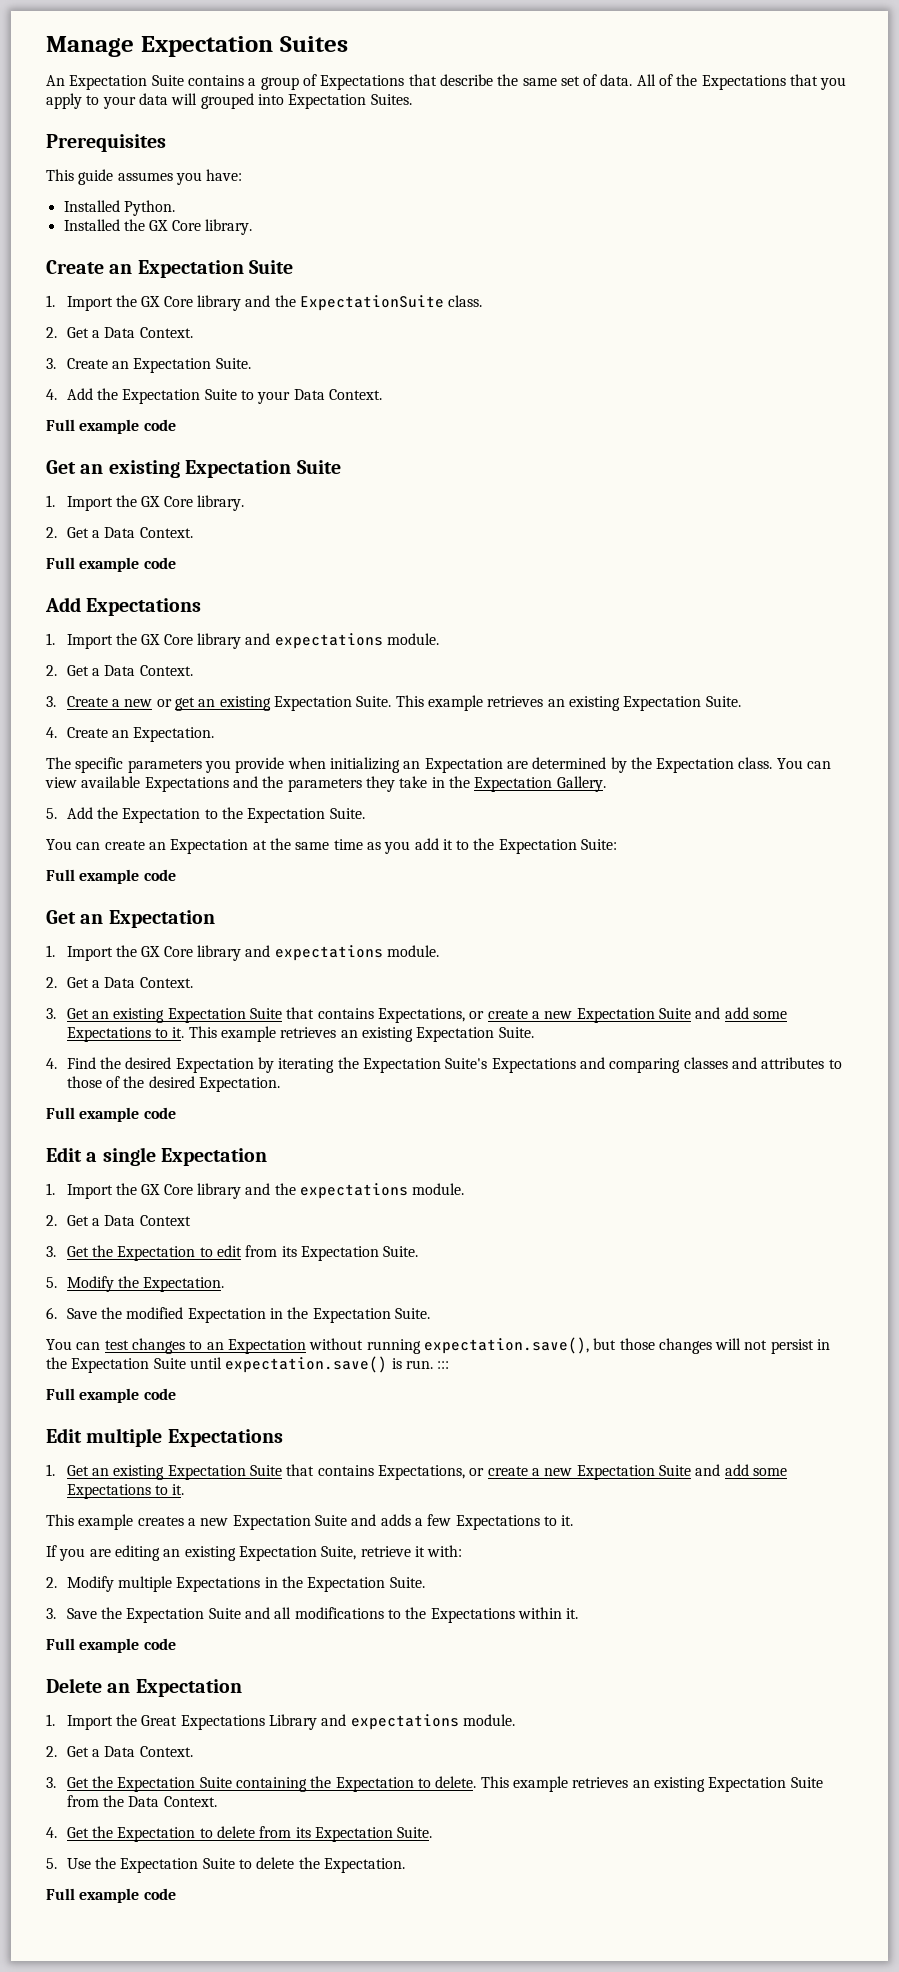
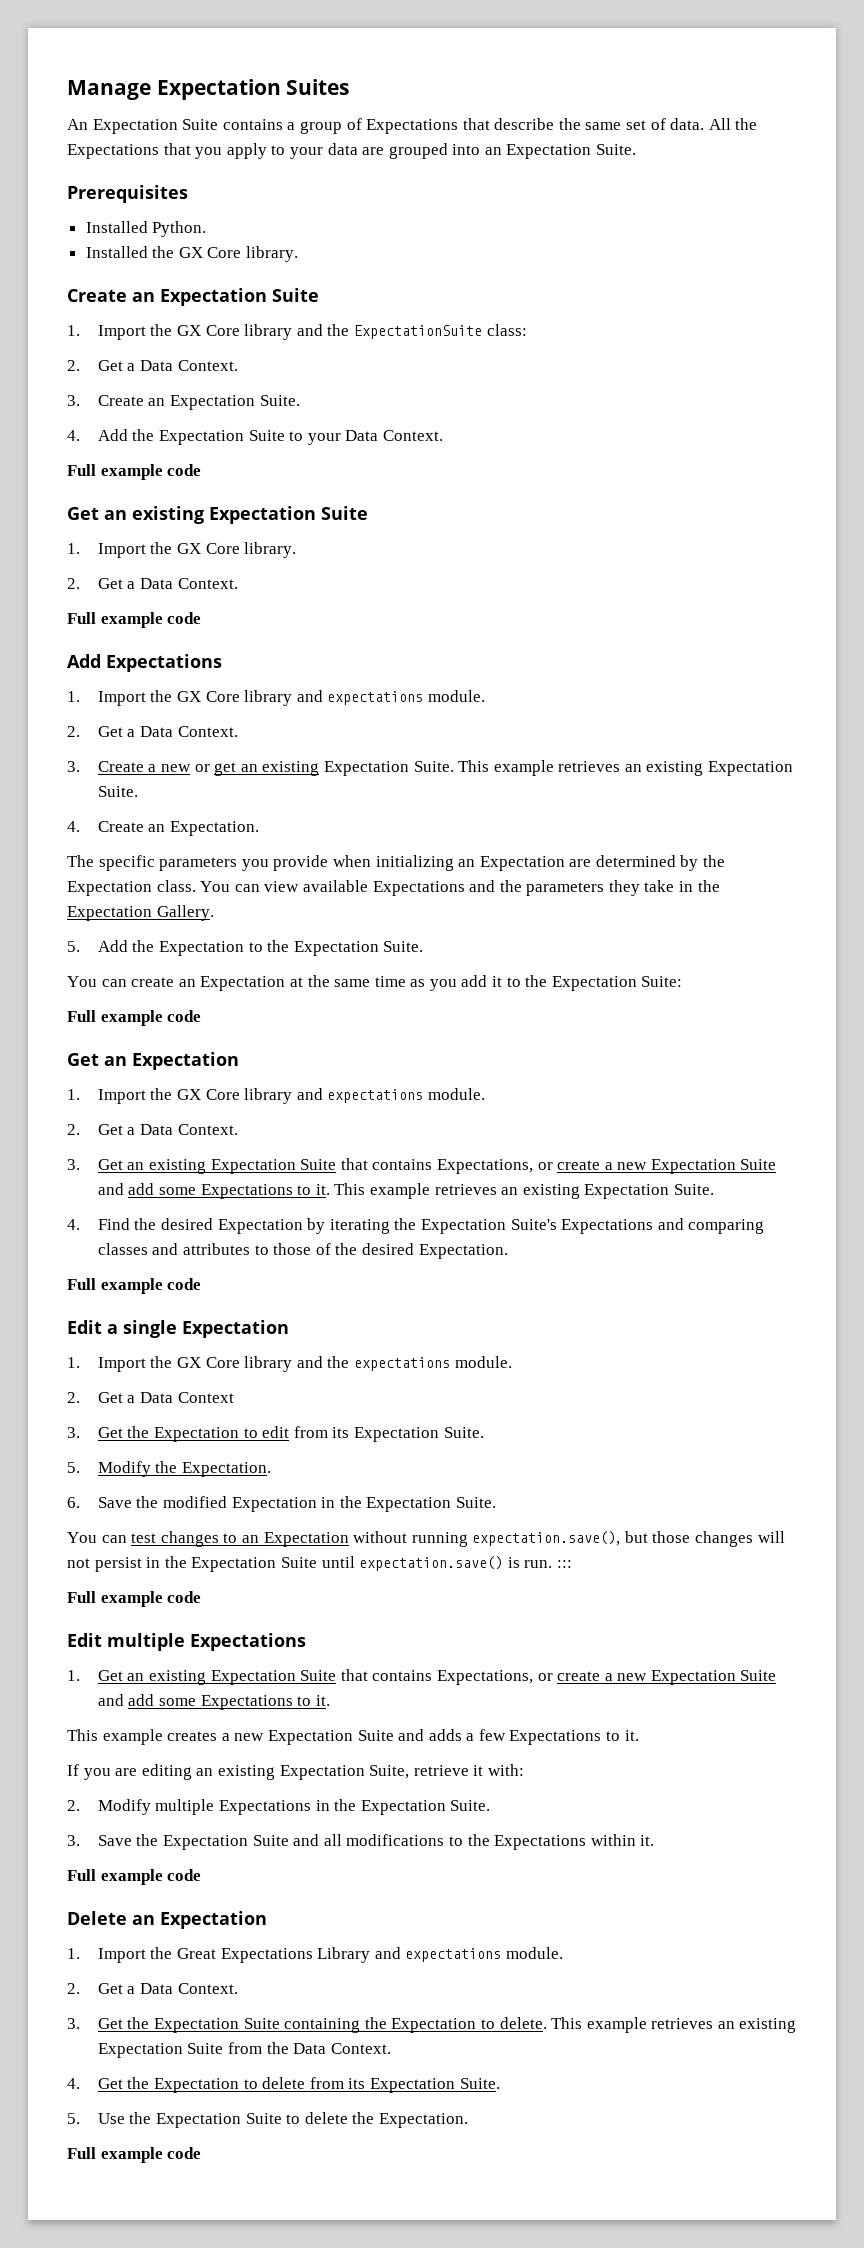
- All of the Expectations that you apply to your data will grouped into Expectation Suites.
+ All the Expectations that you apply to your data are grouped into an Expectation Suite.
  Prerequisites
- This guide assumes you have:
- 1. Import the GX Core library and the ExpectationSuite class.
+ 1. Import the GX Core library and the ExpectationSuite class:

